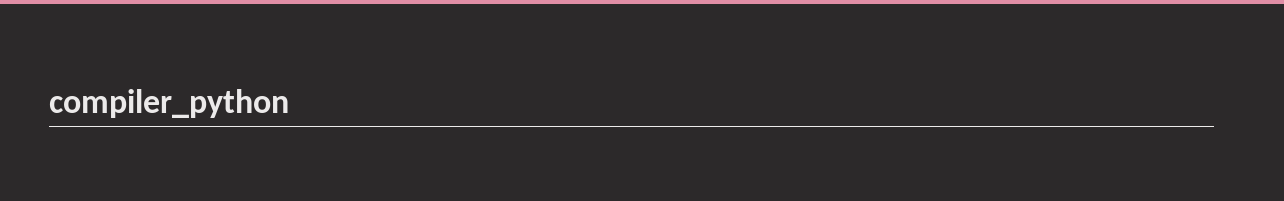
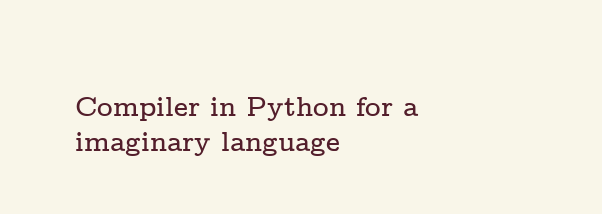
- compiler_python
+ Compiler in Python for a imaginary language

